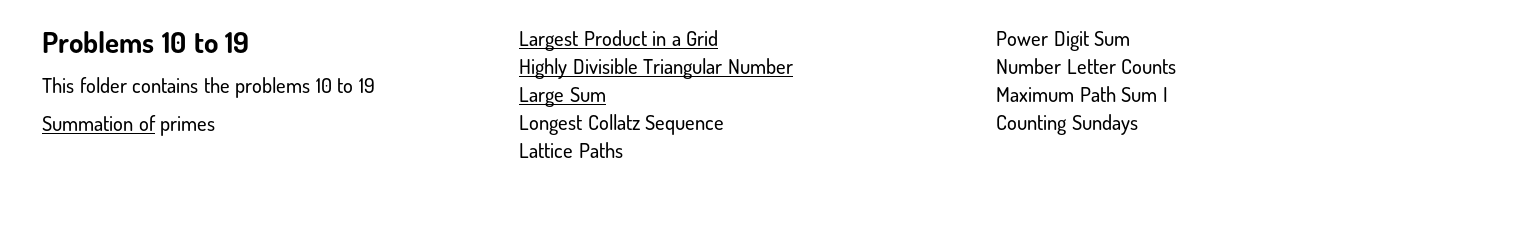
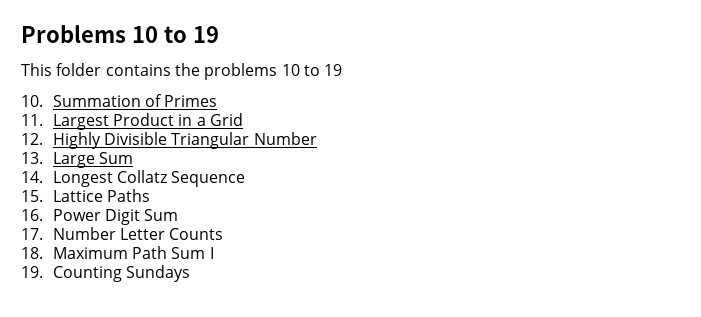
- Summation of primes
- Largest Product in a Grid
+ 10. Summation of Primes
+ 11. Largest Product in a Grid
- Highly Divisible Triangular Number
+ 12. Highly Divisible Triangular Number
- Large Sum
+ 13. Large Sum
- Longest Collatz Sequence
+ 14. Longest Collatz Sequence
- Lattice Paths
+ 15. Lattice Paths
- Power Digit Sum
+ 16. Power Digit Sum
- Number Letter Counts
+ 17. Number Letter Counts
- Maximum Path Sum I
+ 18. Maximum Path Sum I
- Counting Sundays
+ 19. Counting Sundays

